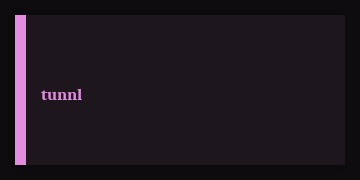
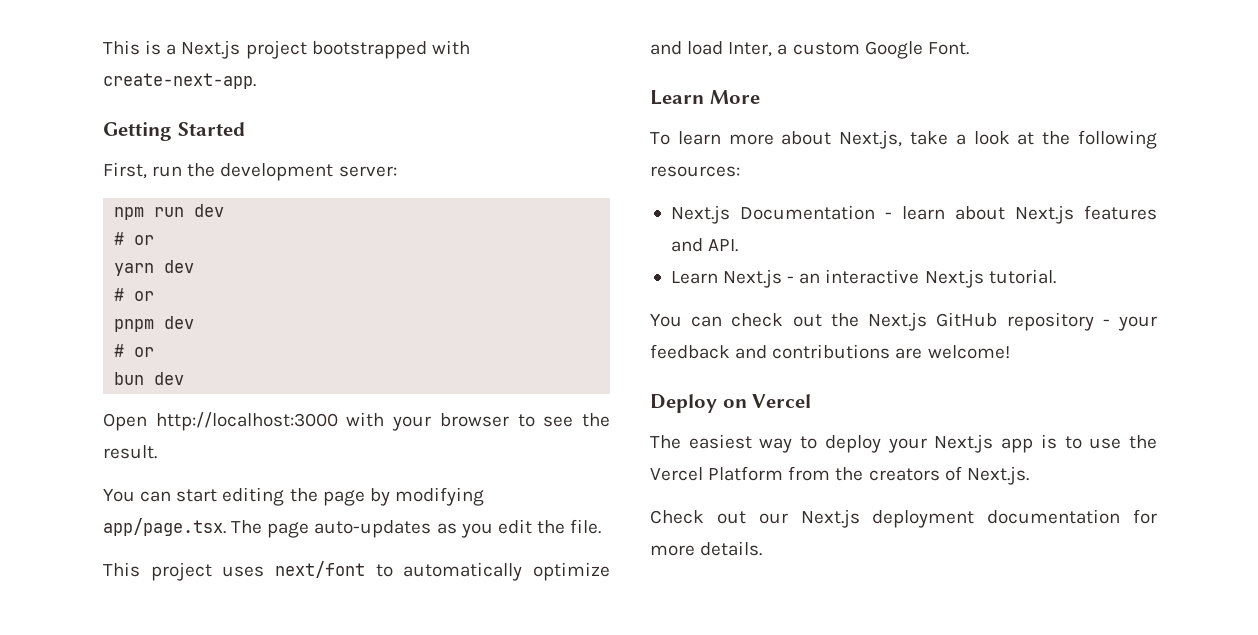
- tunnl
+ This is a Next.js project bootstrapped with create-next-app.
+ Getting Started
+ First, run the development server:
+ npm run dev
+ # or
+ yarn dev
+ # or
+ pnpm dev
+ # or
+ bun dev
+ Open http://localhost:3000 with your browser to see the result.
+ You can start editing the page by modifying app/page.tsx. The page auto-updates as you edit the file.
+ This project uses next/font to automatically optimize and load Inter, a custom Google Font.
+ Learn More
+ To learn more about Next.js, take a look at the following resources:
+ Next.js Documentation - learn about Next.js features and API.
+ Learn Next.js - an interactive Next.js tutorial.
+ You can check out the Next.js GitHub repository - your feedback and contributions are welcome!
+ Deploy on Vercel
+ The easiest way to deploy your Next.js app is to use the Vercel Platform from the creators of Next.js.
+ Check out our Next.js deployment documentation for more details.

